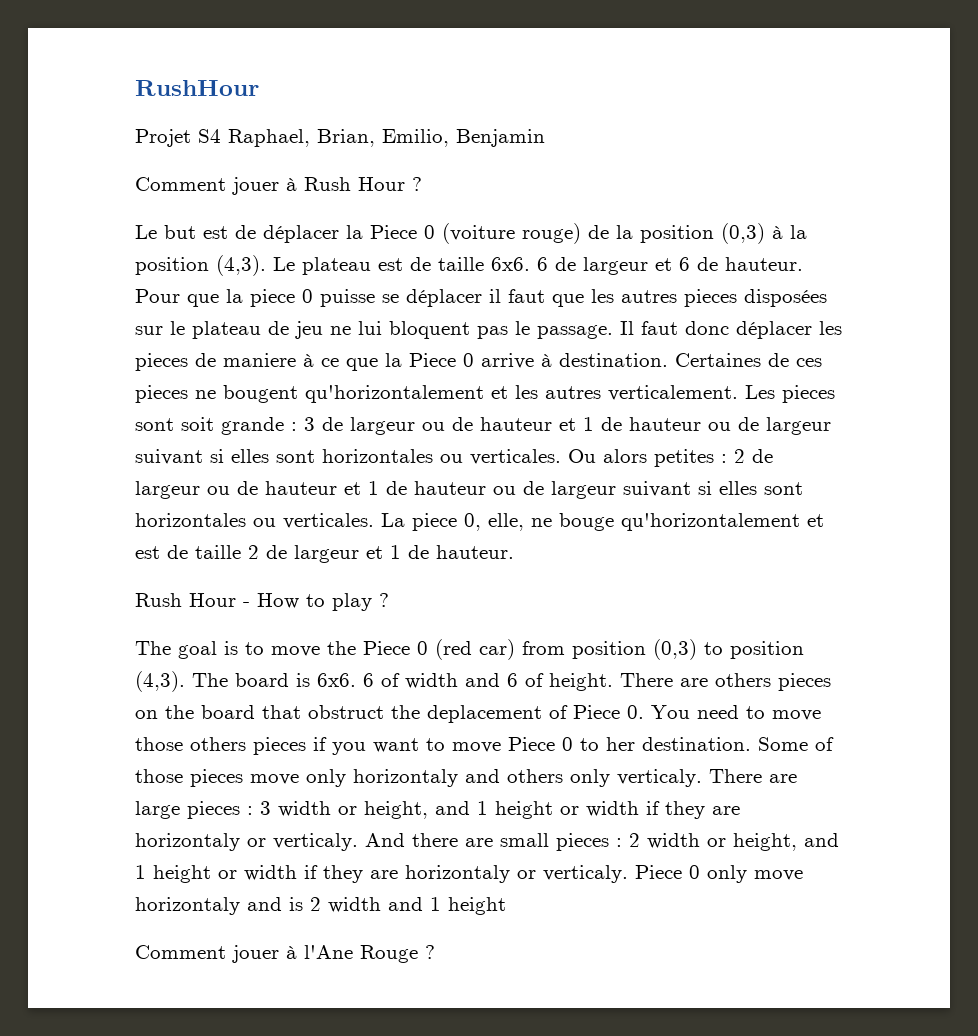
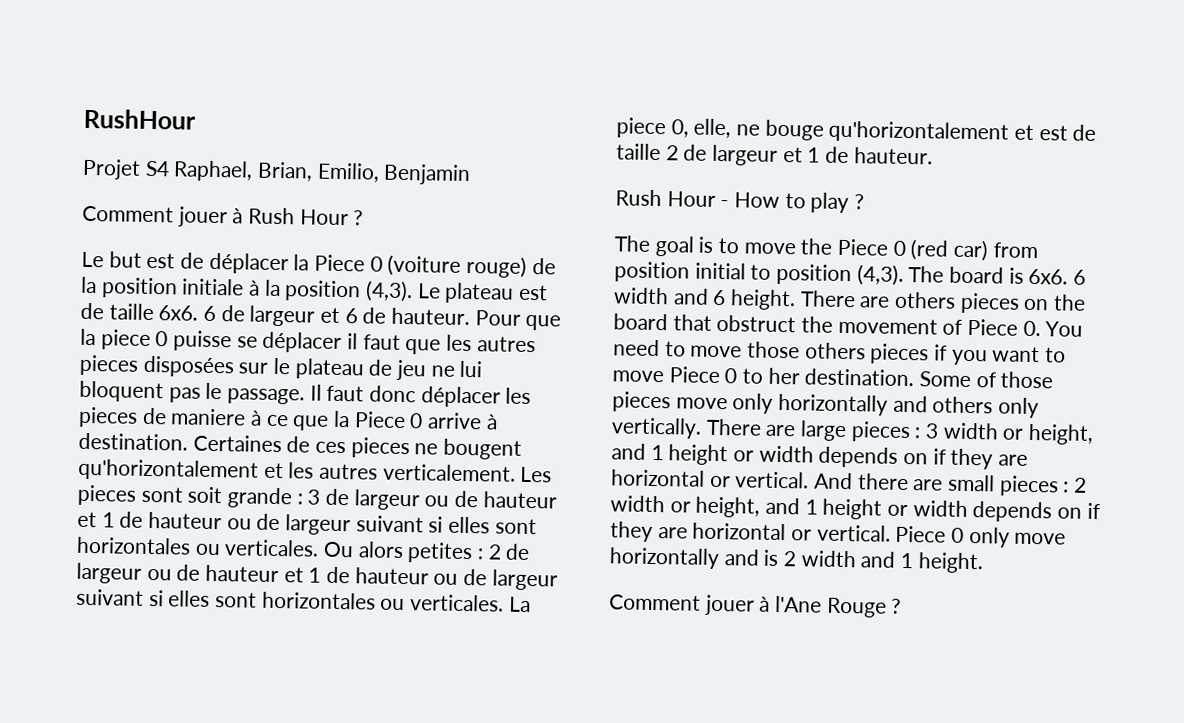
- Le but est de déplacer la Piece 0 (voiture rouge) de la position (0,3) à la position (4,3).
+ Le but est de déplacer la Piece 0 (voiture rouge) de la position initiale à la position (4,3).
- The goal is to move the Piece 0 (red car) from position (0,3) to position (4,3).
+ The goal is to move the Piece 0 (red car) from position initial to position (4,3).
- 6 of width and 6 of height.
+ 6 width and 6 height.
- There are others pieces on the board that obstruct the deplacement of Piece 0. You need to move those others pieces if you want to move Piece 0 to her destination.
+ There are others pieces on the board that obstruct the movement of Piece 0. You need to move those others pieces if you want to move Piece 0 to her destination.
- Some of those pieces move only horizontaly and others only verticaly.
+ Some of those pieces move only horizontally and others only vertically.
- There are large pieces : 3 width or height, and 1 height or width if they are horizontaly or verticaly.
+ There are large pieces : 3 width or height, and 1 height or width depends on if they are horizontal or vertical.
- And there are small pieces : 2 width or height, and 1 height or width if they are horizontaly or verticaly.
+ And there are small pieces : 2 width or height, and 1 height or width depends on if they are horizontal or vertical.
- Piece 0 only move horizontaly and is 2 width and 1 height
+ Piece 0 only move horizontally and is 2 width and 1 height.

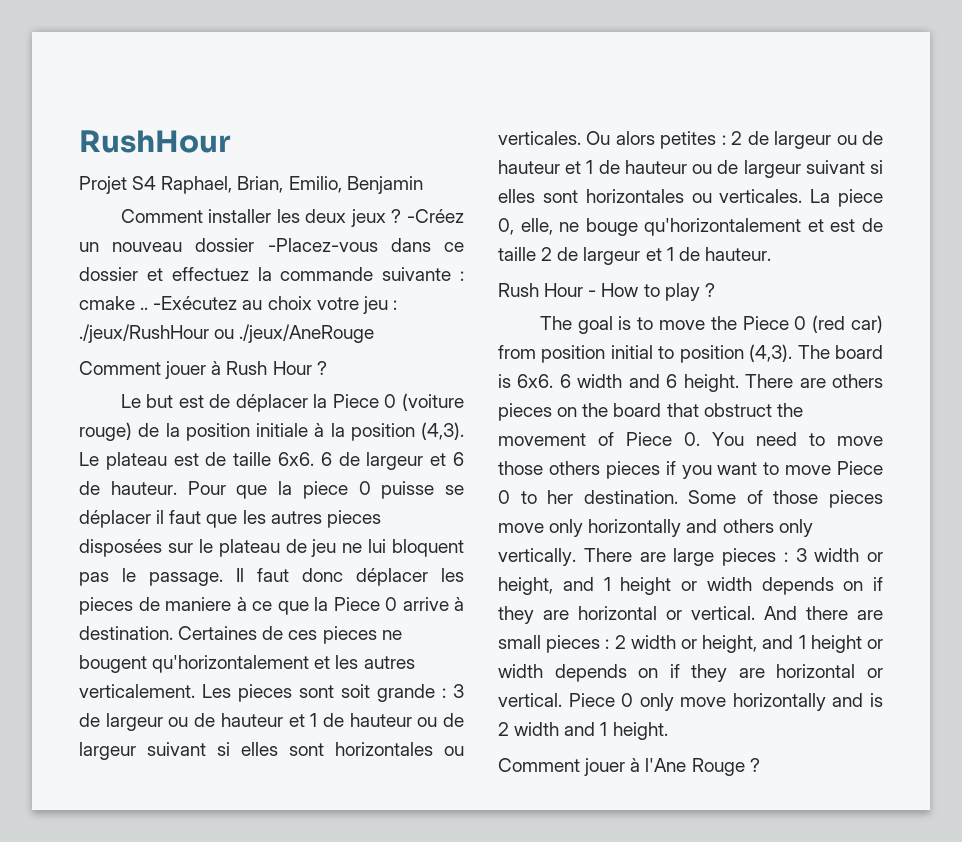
+ Comment installer les deux jeux ? -Créez un nouveau dossier -Placez-vous dans ce dossier et effectuez la commande suivante : cmake .. -Exécutez au choix votre jeu : ./jeux/RushHour ou ./jeux/AneRouge

